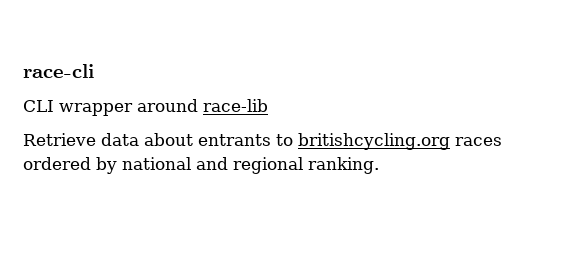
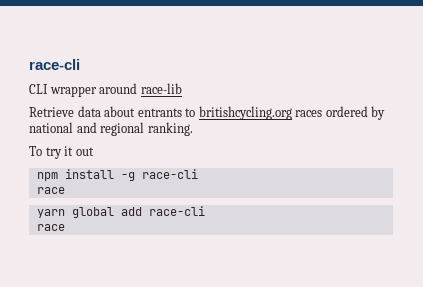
+ To try it out
+ npm install -g race-cli
+ race
+ yarn global add race-cli
+ race

